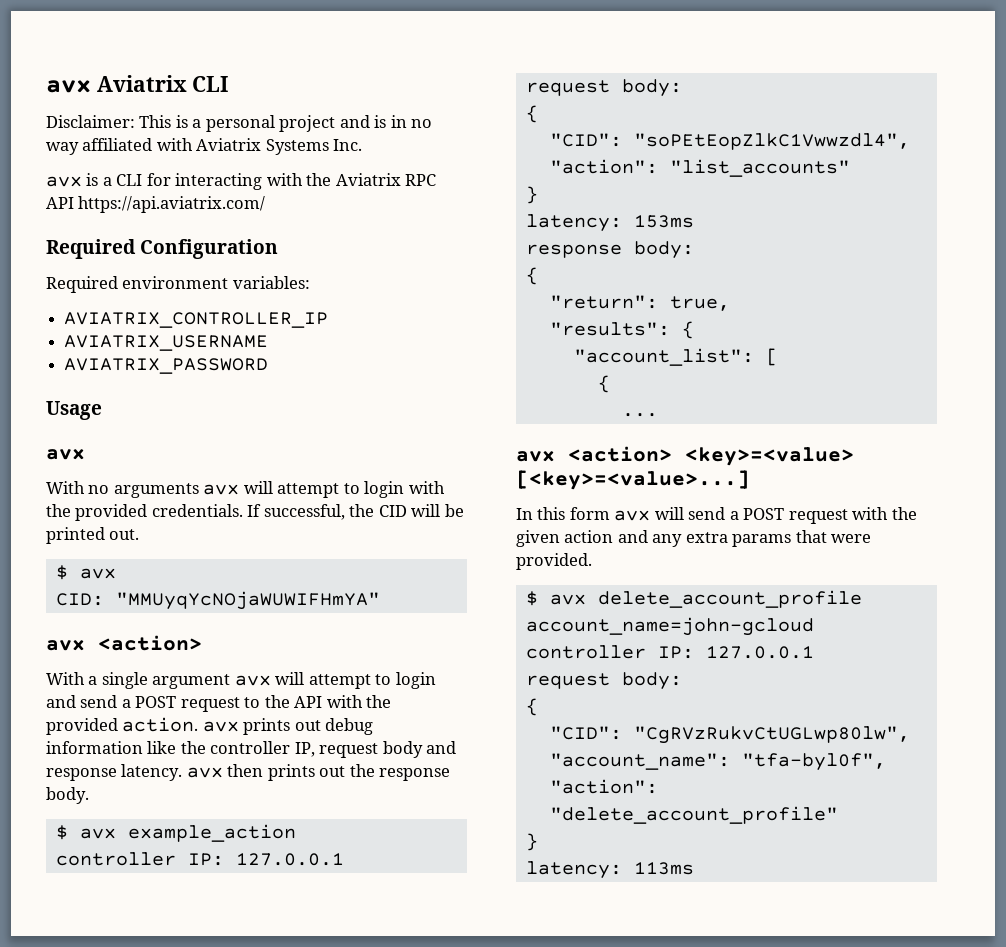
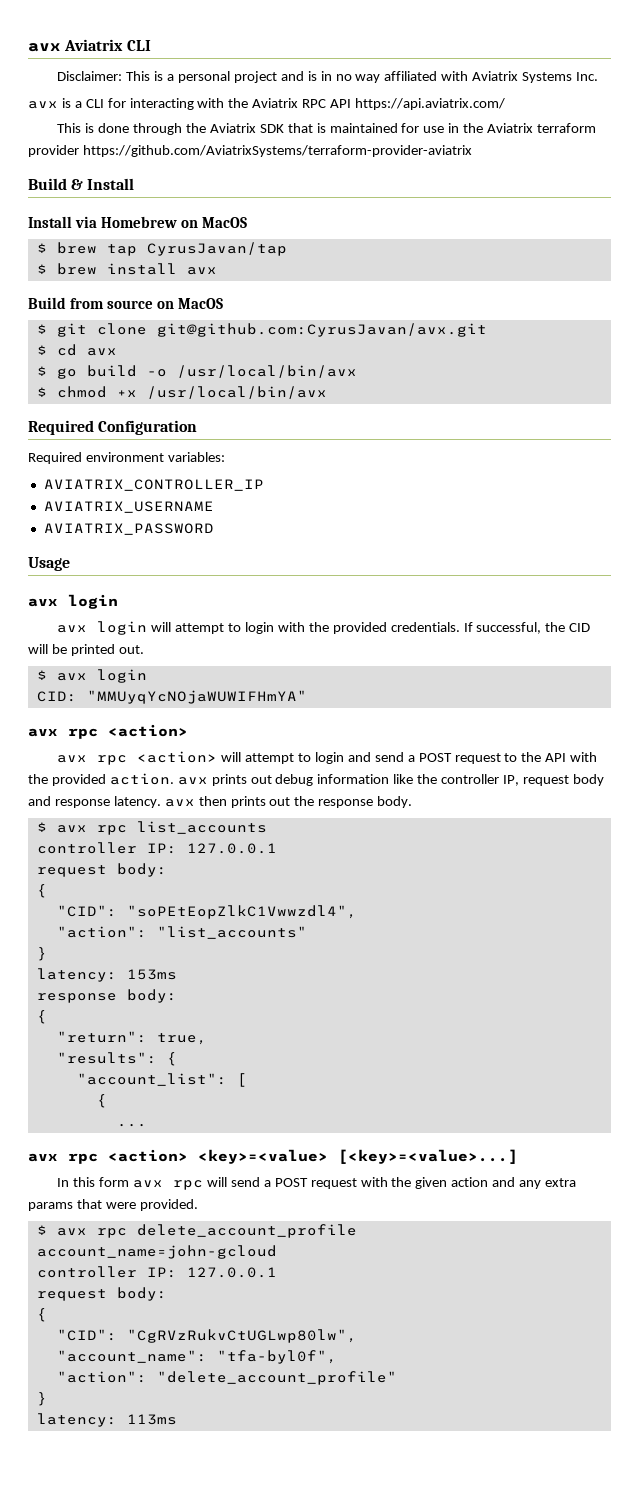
+ This is done through the Aviatrix SDK that is maintained for use in the Aviatrix terraform provider https://github.com/AviatrixSystems/terraform-provider-aviatrix
+ Build & Install
+ Install via Homebrew on MacOS
+ $ brew tap CyrusJavan/tap
+ $ brew install avx
+ Build from source on MacOS
+ $ git clone git@github.com:CyrusJavan/avx.git
+ $ cd avx
+ $ go build -o /usr/local/bin/avx
+ $ chmod +x /usr/local/bin/avx
  Usage
- avx
- With no arguments avx will attempt to login with the provided credentials.
+ avx login
+ avx login will attempt to login with the provided credentials.
  If successful, the CID will be printed out.
- $ avx
+ $ avx login
  CID: "MMUyqYcNOjaWUWIFHmYA"
- avx <action>
+ avx rpc <action>
- With a single argument avx will attempt to login and send a POST request to the API with the provided action. avx prints out debug information like the controller IP, request body and response latency. avx then prints out the response body.
+ avx rpc <action> will attempt to login and send a POST request to the API with the provided action. avx prints out debug information like the controller IP, request body and response latency. avx then prints out the response body.
- $ avx example_action
+ $ avx rpc list_accounts
- avx <action> <key>=<value> [<key>=<value>...]
+ avx rpc <action> <key>=<value> [<key>=<value>...]
- In this form avx will send a POST request with the given action and any extra params that were provided.
+ In this form avx rpc will send a POST request with the given action and any extra params that were provided.
- $ avx delete_account_profile account_name=john-gcloud
+ $ avx rpc delete_account_profile account_name=john-gcloud

